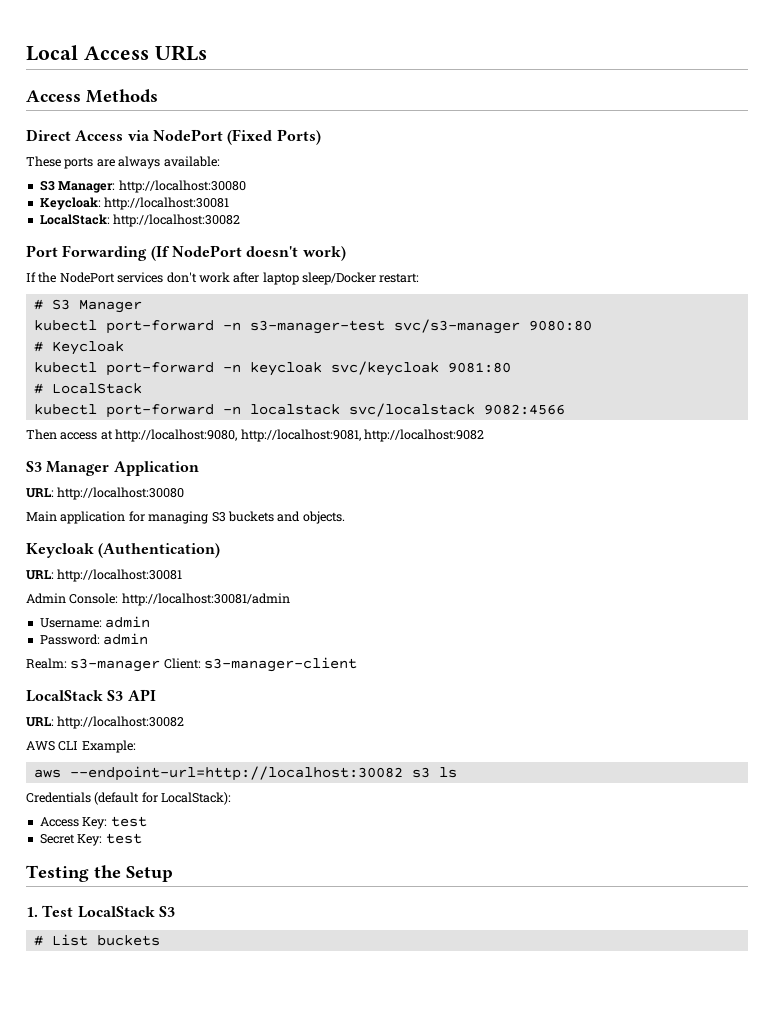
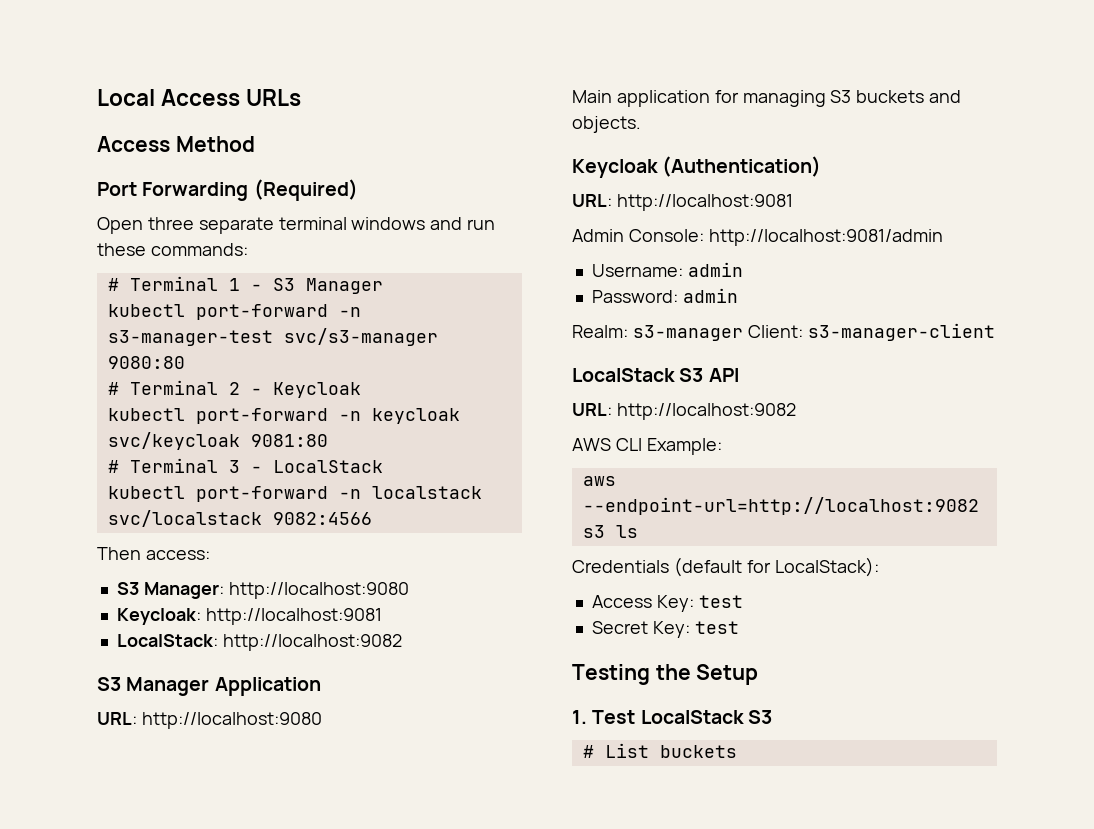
- Access Methods
- Direct Access via NodePort (Fixed Ports)
- These ports are always available:
- S3 Manager: http://localhost:30080
- Keycloak: http://localhost:30081
- LocalStack: http://localhost:30082
- Port Forwarding (If NodePort doesn't work)
- If the NodePort services don't work after laptop sleep/Docker restart:
- # S3 Manager
+ Access Method
+ Port Forwarding (Required)
+ Open three separate terminal windows and run these commands:
+ # Terminal 1 - S3 Manager
- # Keycloak
+ # Terminal 2 - Keycloak
- # LocalStack
+ # Terminal 3 - LocalStack
- Then access at http://localhost:9080, http://localhost:9081, http://localhost:9082
+ Then access:
+ S3 Manager: http://localhost:9080
+ Keycloak: http://localhost:9081
+ LocalStack: http://localhost:9082
- URL: http://localhost:30080
+ URL: http://localhost:9080
- URL: http://localhost:30081
+ URL: http://localhost:9081
- Admin Console: http://localhost:30081/admin
+ Admin Console: http://localhost:9081/admin
- URL: http://localhost:30082
+ URL: http://localhost:9082
- aws --endpoint-url=http://localhost:30082 s3 ls
+ aws --endpoint-url=http://localhost:9082 s3 ls

